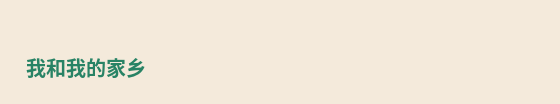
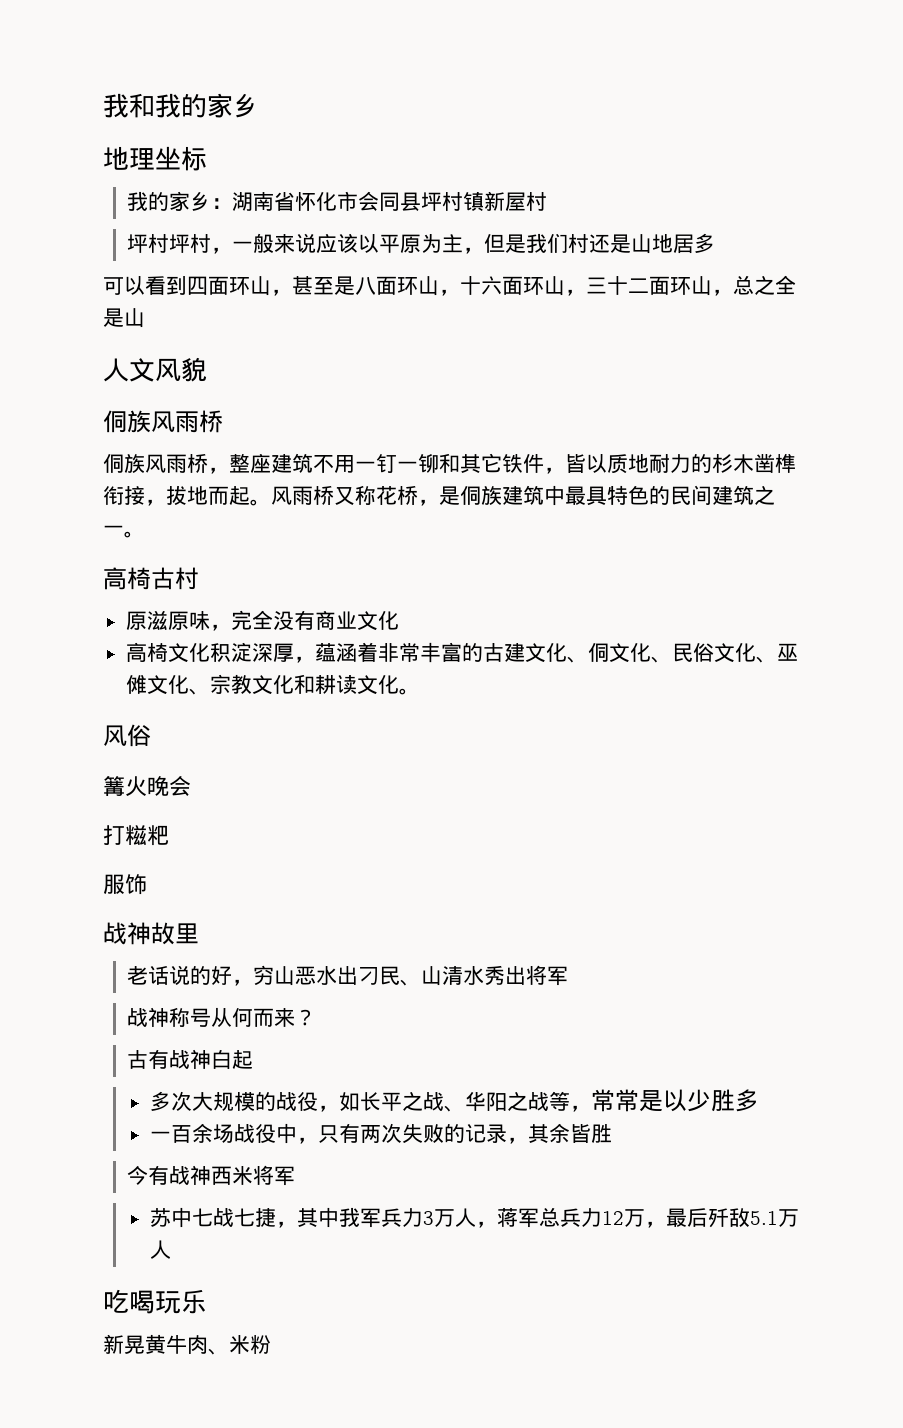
+ 地理坐标
+ 我的家乡：湖南省怀化市会同县坪村镇新屋村
+ 坪村坪村，一般来说应该以平原为主，但是我们村还是山地居多
+ 可以看到四面环山，甚至是八面环山，十六面环山，三十二面环山，总之全是山
+ 人文风貌
+ 侗族风雨桥
+ 侗族风雨桥，整座建筑不用一钉一铆和其它铁件，皆以质地耐力的杉木凿榫衔接，拔地而起。风雨桥又称花桥，是侗族建筑中最具特色的民间建筑之一。
+ 高椅古村
+ 原滋原味，完全没有商业文化
+ 高椅文化积淀深厚，蕴涵着非常丰富的古建文化、侗文化、民俗文化、巫傩文化、宗教文化和耕读文化。
+ 风俗
+ 篝火晚会
+ 打糍粑
+ 服饰
+ 战神故里
+ 老话说的好，穷山恶水出刁民、山清水秀出将军
+ 战神称号从何而来？
+ 古有战神白起
+ 多次大规模的战役，如长平之战、华阳之战等，常常是以少胜多
+ 一百余场战役中，只有两次失败的记录，其余皆胜
+ 今有战神西米将军
+ 苏中七战七捷，其中我军兵力3万人，蒋军总兵力12万，最后歼敌5.1万人
+ 吃喝玩乐
+ 新晃黄牛肉、米粉

